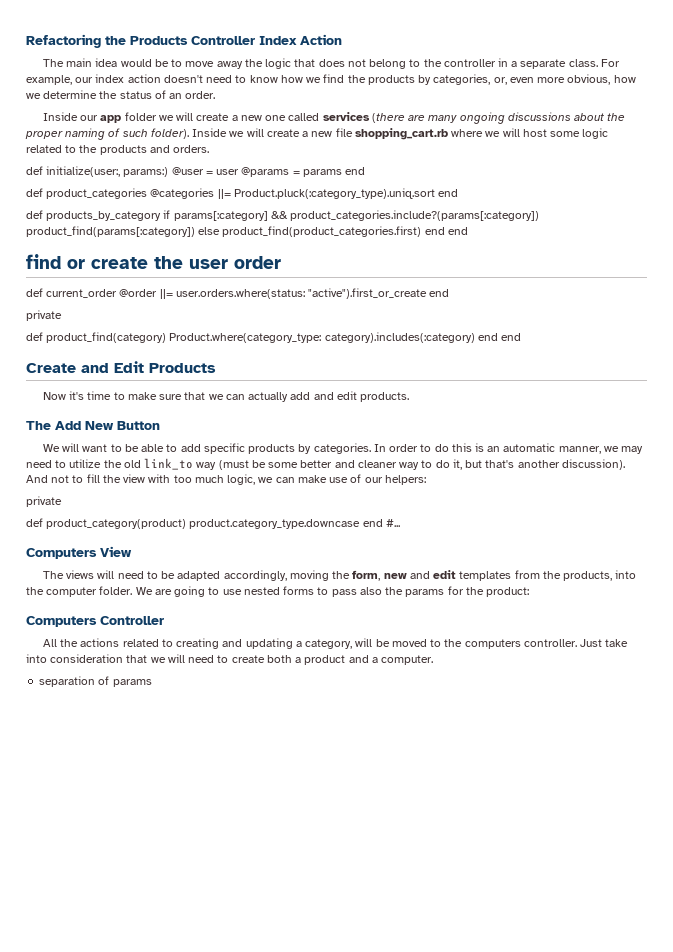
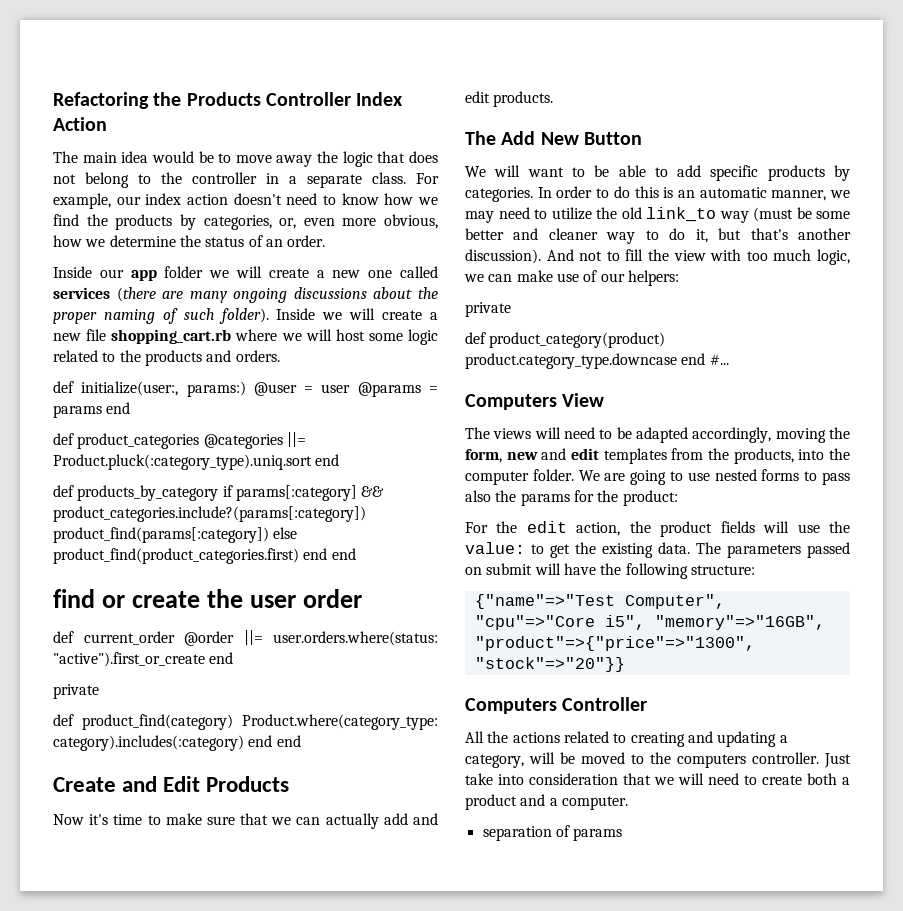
+ For the edit action, the product fields will use the value: to get the existing data. The parameters passed on submit will have the following structure:
+ {"name"=>"Test Computer", "cpu"=>"Core i5", "memory"=>"16GB", "product"=>{"price"=>"1300", "stock"=>"20"}}

